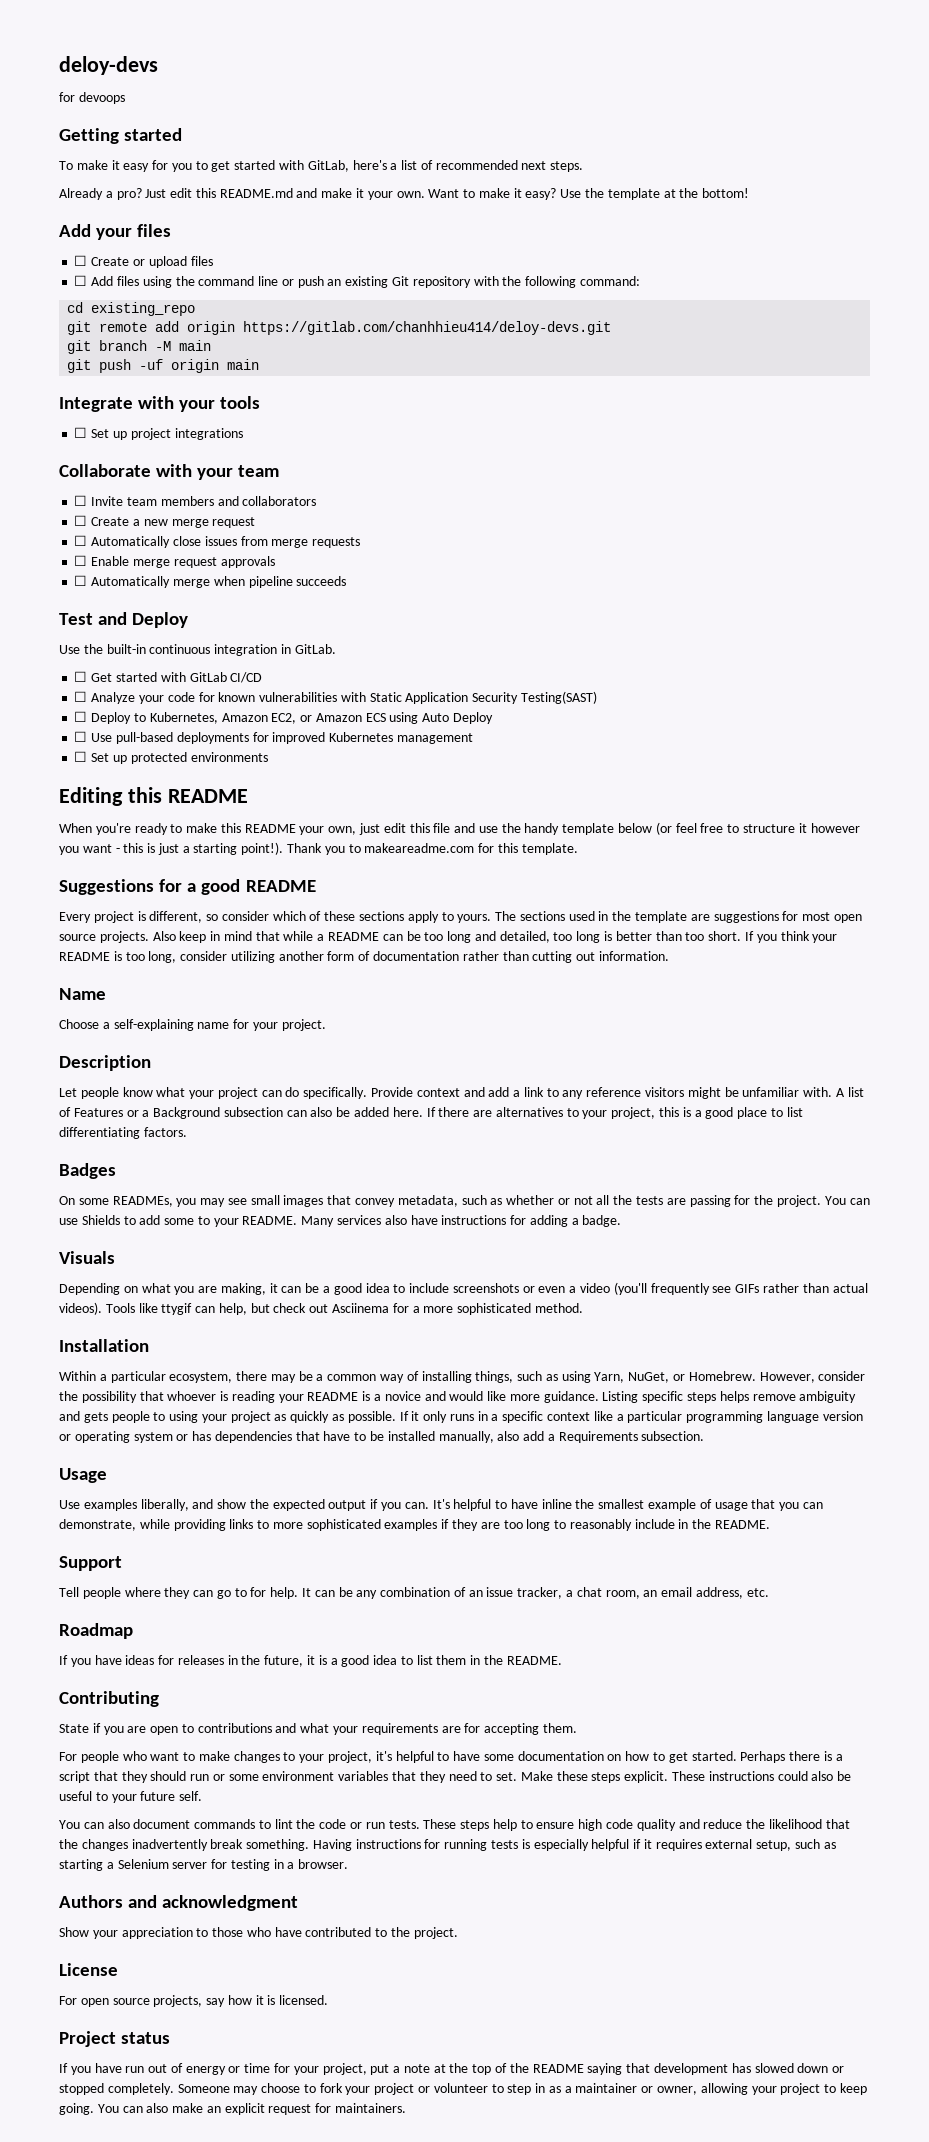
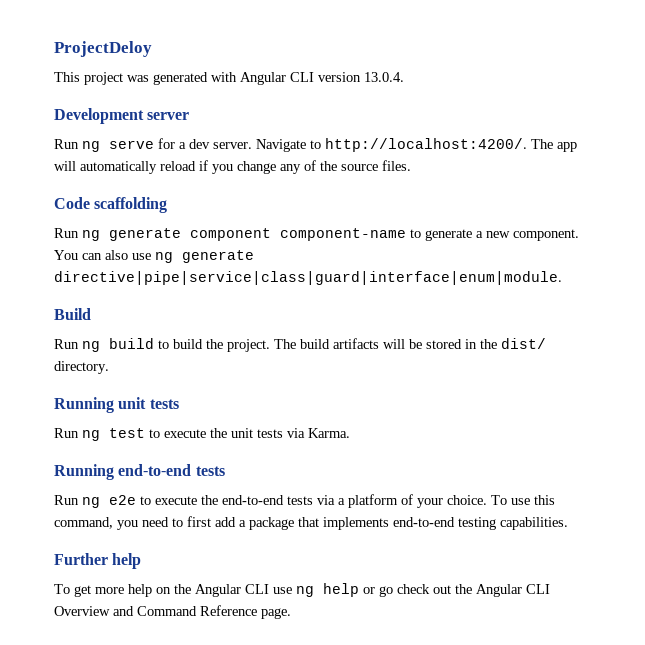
- deloy-devs
- for devoops
- Getting started
- To make it easy for you to get started with GitLab, here's a list of recommended next steps.
- Already a pro? Just edit this README.md and make it your own. Want to make it easy? Use the template at the bottom!
- Add your files
- ☐ Create or upload files
- ☐ Add files using the command line or push an existing Git repository with the following command:
- cd existing_repo
- git remote add origin https://gitlab.com/chanhhieu414/deloy-devs.git
- git branch -M main
- git push -uf origin main
- Integrate with your tools
- ☐ Set up project integrations
- Collaborate with your team
- ☐ Invite team members and collaborators
- ☐ Create a new merge request
- ☐ Automatically close issues from merge requests
- ☐ Enable merge request approvals
- ☐ Automatically merge when pipeline succeeds
- Test and Deploy
- Use the built-in continuous integration in GitLab.
- ☐ Get started with GitLab CI/CD
- ☐ Analyze your code for known vulnerabilities with Static Application Security Testing(SAST)
- ☐ Deploy to Kubernetes, Amazon EC2, or Amazon ECS using Auto Deploy
- ☐ Use pull-based deployments for improved Kubernetes management
- ☐ Set up protected environments
- Editing this README
- When you're ready to make this README your own, just edit this file and use the handy template below (or feel free to structure it however you want - this is just a starting point!). Thank you to makeareadme.com for this template.
- Suggestions for a good README
- Every project is different, so consider which of these sections apply to yours. The sections used in the template are suggestions for most open source projects. Also keep in mind that while a README can be too long and detailed, too long is better than too short. If you think your README is too long, consider utilizing another form of documentation rather than cutting out information.
- Name
- Choose a self-explaining name for your project.
- Description
- Let people know what your project can do specifically. Provide context and add a link to any reference visitors might be unfamiliar with. A list of Features or a Background subsection can also be added here. If there are alternatives to your project, this is a good place to list differentiating factors.
- Badges
- On some READMEs, you may see small images that convey metadata, such as whether or not all the tests are passing for the project. You can use Shields to add some to your README. Many services also have instructions for adding a badge.
- Visuals
- Depending on what you are making, it can be a good idea to include screenshots or even a video (you'll frequently see GIFs rather than actual videos). Tools like ttygif can help, but check out Asciinema for a more sophisticated method.
- Installation
- Within a particular ecosystem, there may be a common way of installing things, such as using Yarn, NuGet, or Homebrew. However, consider the possibility that whoever is reading your README is a novice and would like more guidance. Listing specific steps helps remove ambiguity and gets people to using your project as quickly as possible. If it only runs in a specific context like a particular programming language version or operating system or has dependencies that have to be installed manually, also add a Requirements subsection.
- Usage
- Use examples liberally, and show the expected output if you can. It's helpful to have inline the smallest example of usage that you can demonstrate, while providing links to more sophisticated examples if they are too long to reasonably include in the README.
- Support
- Tell people where they can go to for help. It can be any combination of an issue tracker, a chat room, an email address, etc.
- Roadmap
- If you have ideas for releases in the future, it is a good idea to list them in the README.
- Contributing
- State if you are open to contributions and what your requirements are for accepting them.
- For people who want to make changes to your project, it's helpful to have some documentation on how to get started. Perhaps there is a script that they should run or some environment variables that they need to set. Make these steps explicit. These instructions could also be useful to your future self.
- You can also document commands to lint the code or run tests. These steps help to ensure high code quality and reduce the likelihood that the changes inadvertently break something. Having instructions for running tests is especially helpful if it requires external setup, such as starting a Selenium server for testing in a browser.
- Authors and acknowledgment
- Show your appreciation to those who have contributed to the project.
- License
- For open source projects, say how it is licensed.
- Project status
- If you have run out of energy or time for your project, put a note at the top of the README saying that development has slowed down or stopped completely. Someone may choose to fork your project or volunteer to step in as a maintainer or owner, allowing your project to keep going. You can also make an explicit request for maintainers.
+ ProjectDeloy
+ This project was generated with Angular CLI version 13.0.4.
+ Development server
+ Run ng serve for a dev server. Navigate to http://localhost:4200/. The app will automatically reload if you change any of the source files.
+ Code scaffolding
+ Run ng generate component component-name to generate a new component. You can also use ng generate directive|pipe|service|class|guard|interface|enum|module.
+ Build
+ Run ng build to build the project. The build artifacts will be stored in the dist/ directory.
+ Running unit tests
+ Run ng test to execute the unit tests via Karma.
+ Running end-to-end tests
+ Run ng e2e to execute the end-to-end tests via a platform of your choice. To use this command, you need to first add a package that implements end-to-end testing capabilities.
+ Further help
+ To get more help on the Angular CLI use ng help or go check out the Angular CLI Overview and Command Reference page.

